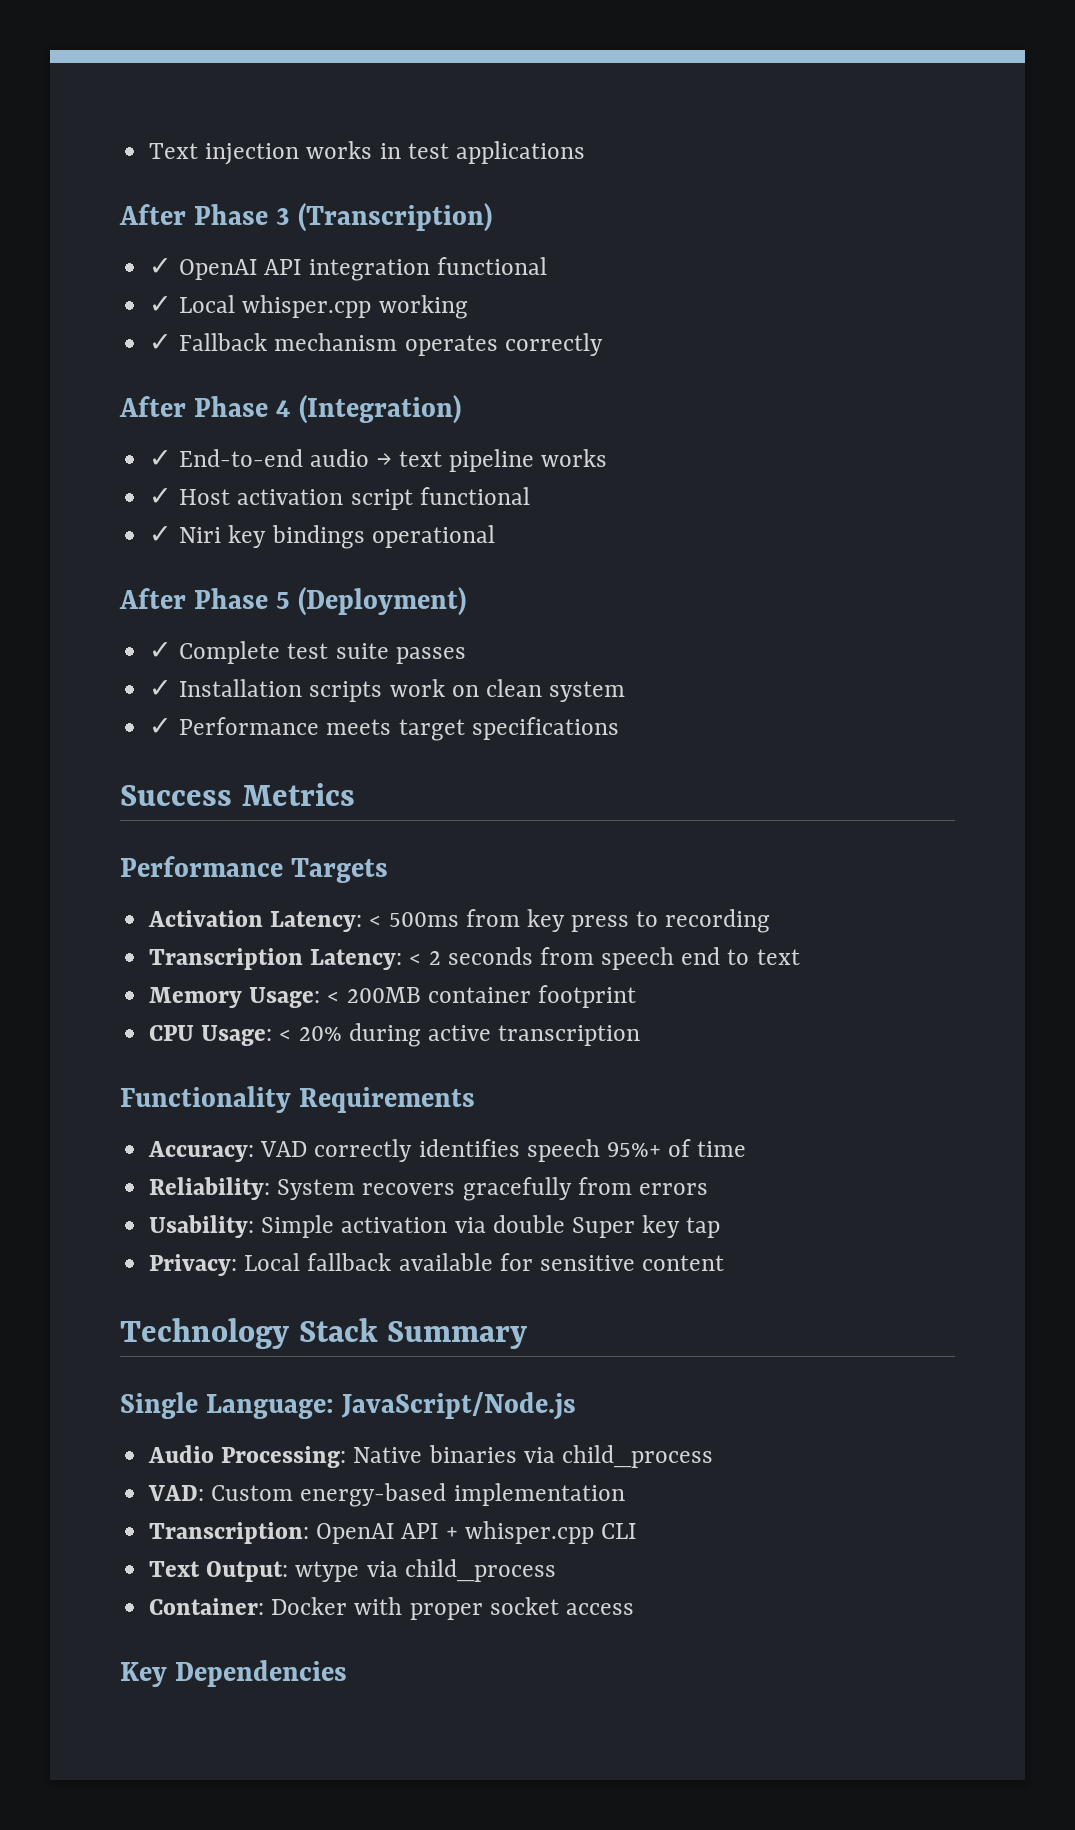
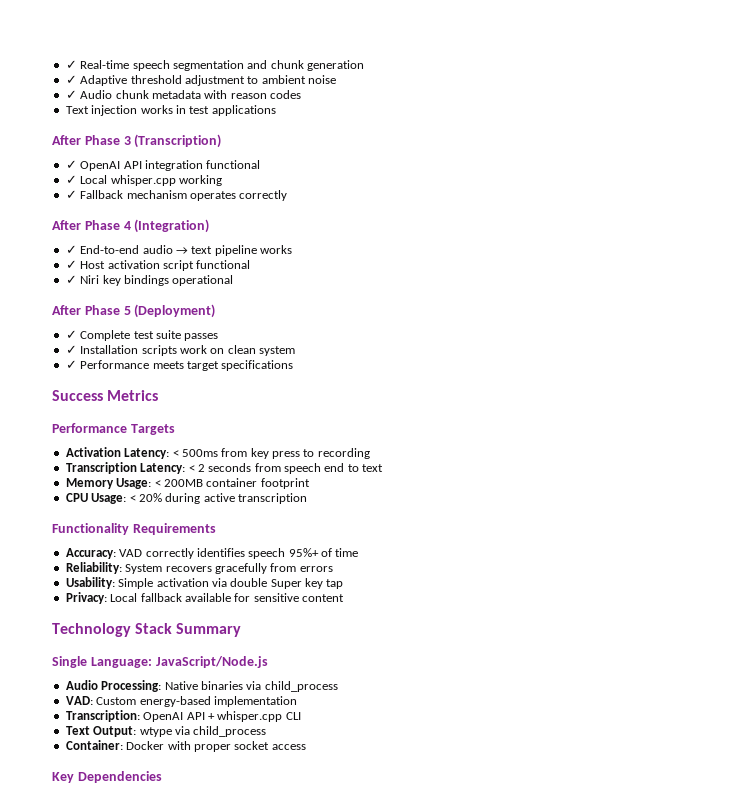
+ ✓ Real-time speech segmentation and chunk generation
+ ✓ Adaptive threshold adjustment to ambient noise
+ ✓ Audio chunk metadata with reason codes

